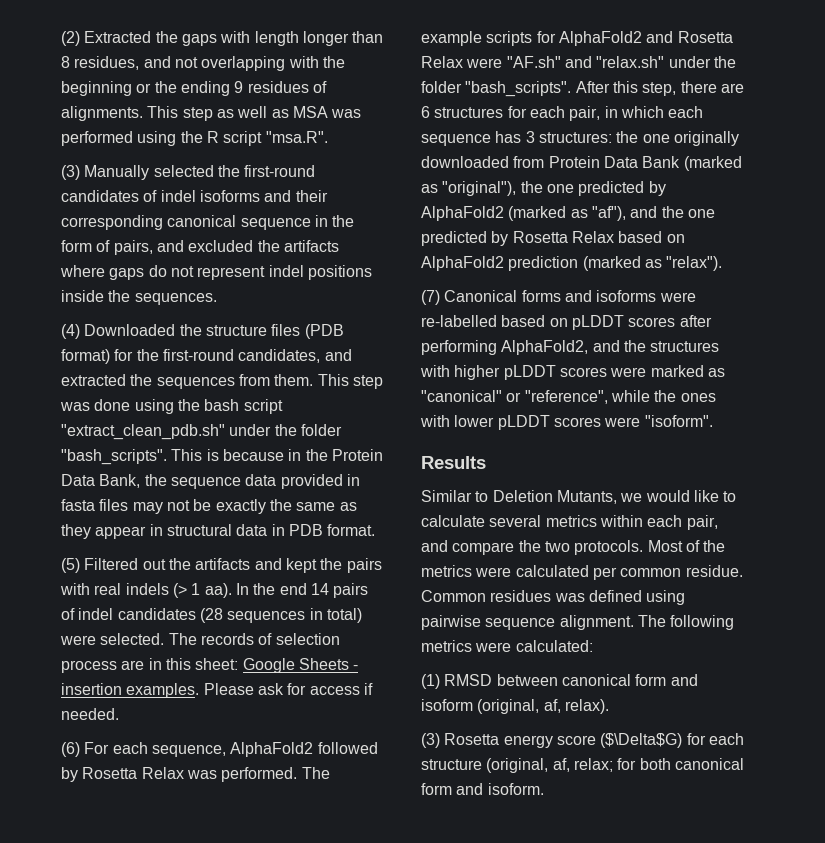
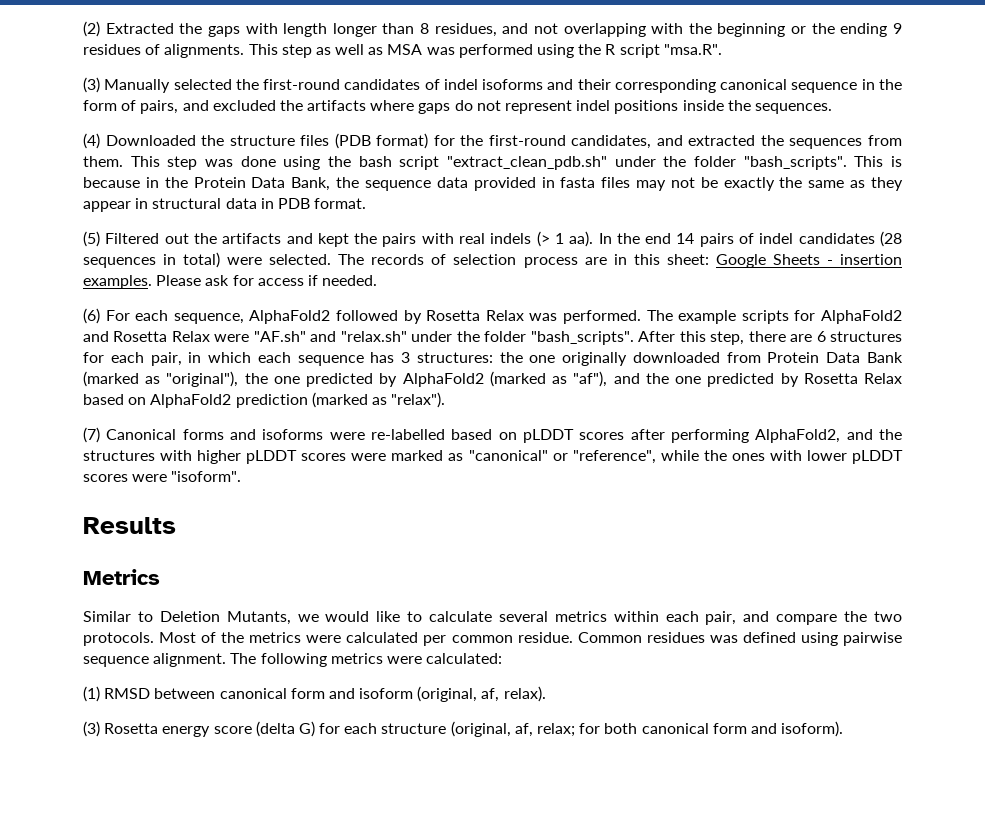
+ Metrics
- (3) Rosetta energy score ($\Delta$G) for each structure (original, af, relax; for both canonical form and isoform.
+ (3) Rosetta energy score (delta G) for each structure (original, af, relax; for both canonical form and isoform).

